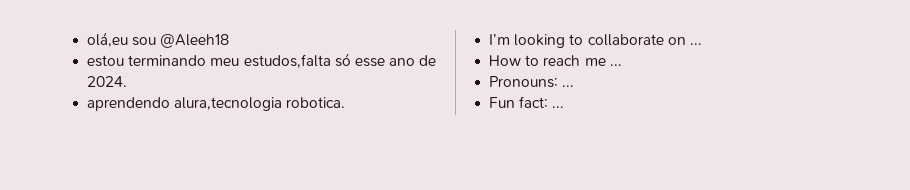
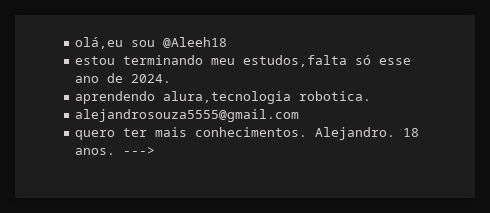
- I’m looking to collaborate on ...
- How to reach me ...
- Pronouns: ...
- Fun fact: ...
+ alejandrosouza5555@gmail.com
+ quero ter mais conhecimentos. Alejandro. 18 anos. --->

